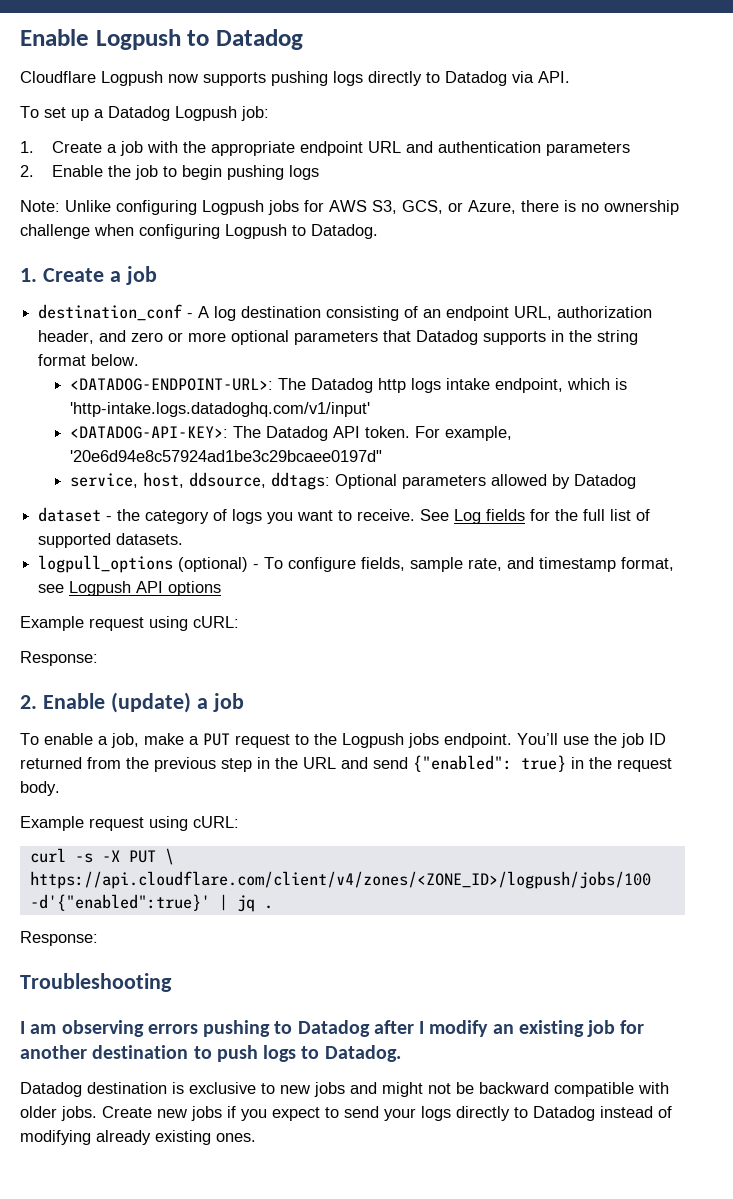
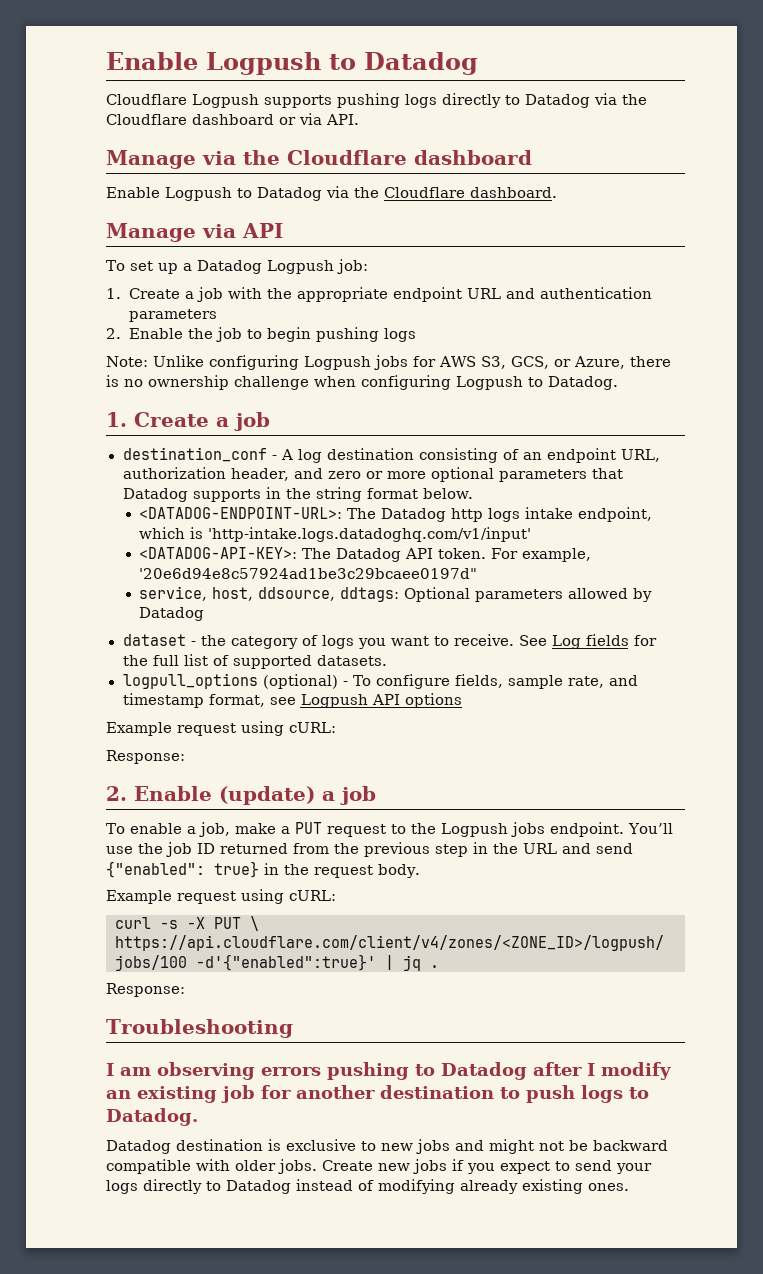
- Cloudflare Logpush now supports pushing logs directly to Datadog via API.
+ Cloudflare Logpush supports pushing logs directly to Datadog via the Cloudflare dashboard or via API.
+ Manage via the Cloudflare dashboard
+ Enable Logpush to Datadog via the Cloudflare dashboard.
+ Manage via API

